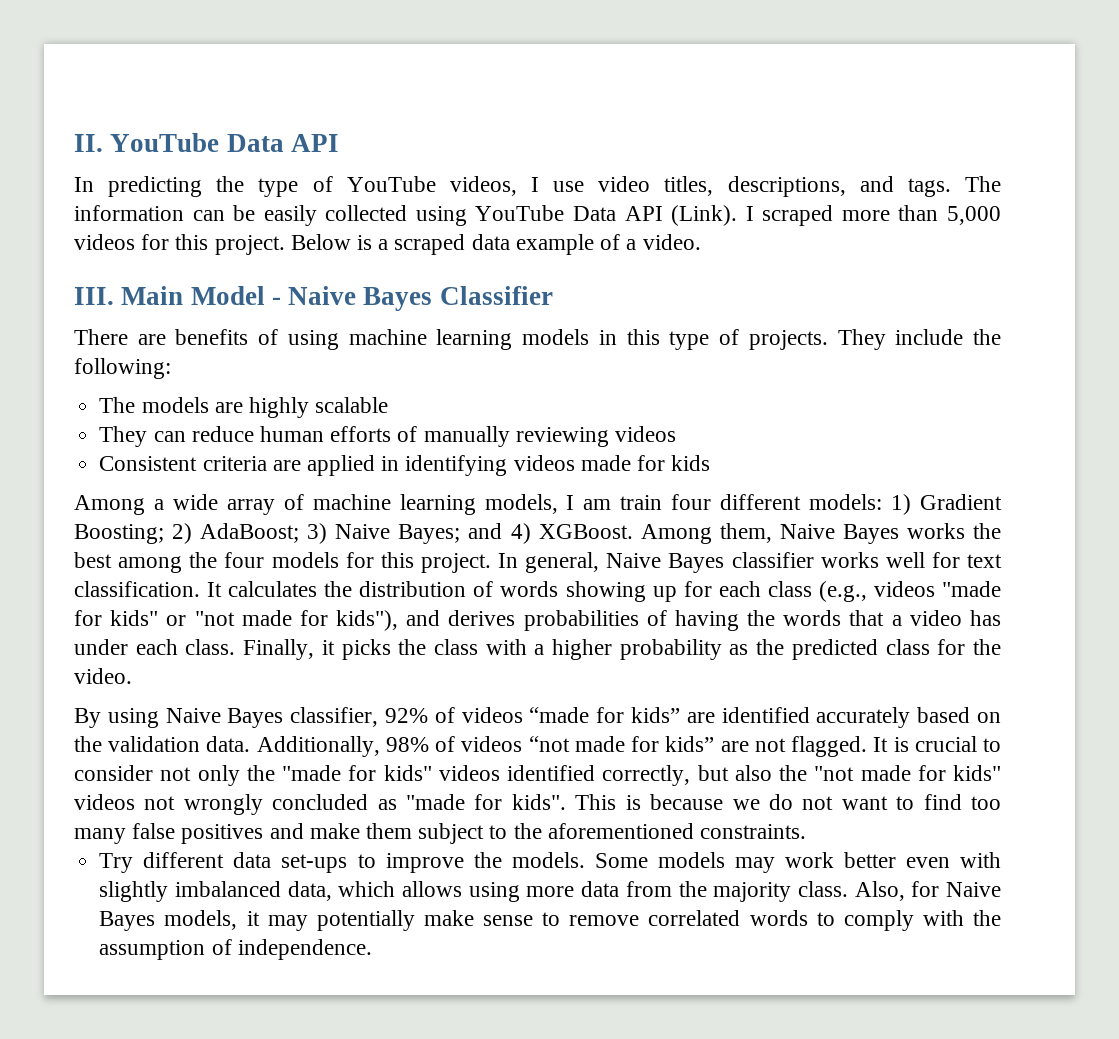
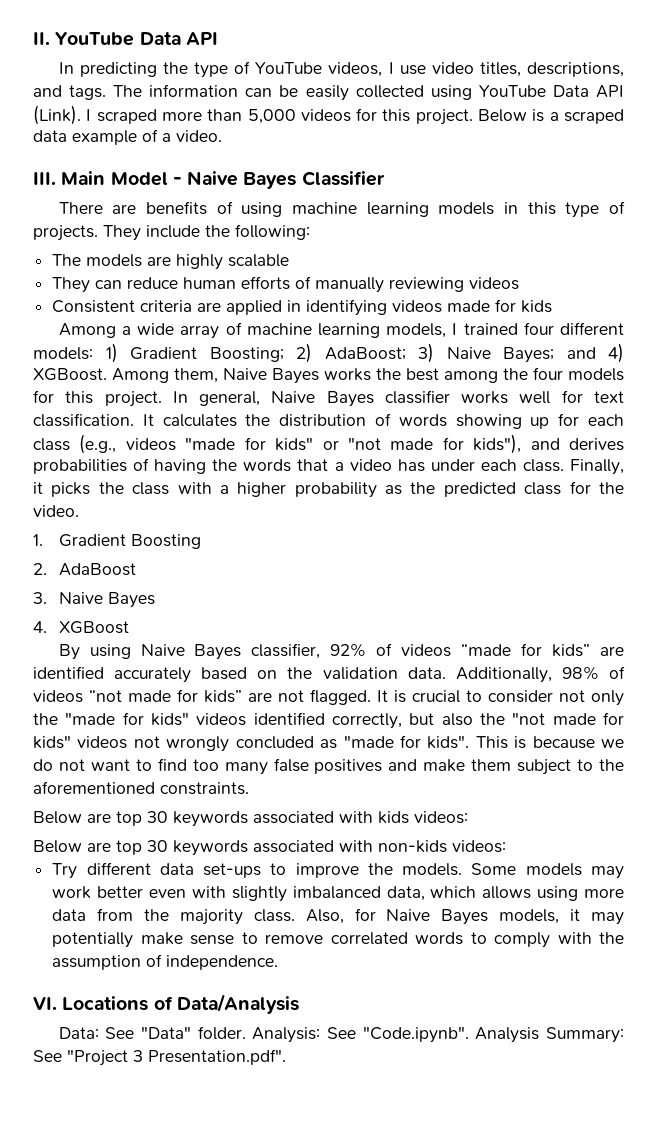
- Among a wide array of machine learning models, I am train four different models: 1) Gradient Boosting; 2) AdaBoost; 3) Naive Bayes; and 4) XGBoost.
+ Among a wide array of machine learning models, I trained four different models: 1) Gradient Boosting; 2) AdaBoost; 3) Naive Bayes; and 4) XGBoost.
+ 1. Gradient Boosting
+ 2. AdaBoost
+ 3. Naive Bayes
+ 4. XGBoost
+ Below are top 30 keywords associated with kids videos:
+ Below are top 30 keywords associated with non-kids videos:
+ VI. Locations of Data/Analysis
+ Data: See "Data" folder. Analysis: See "Code.ipynb". Analysis Summary: See "Project 3 Presentation.pdf".

